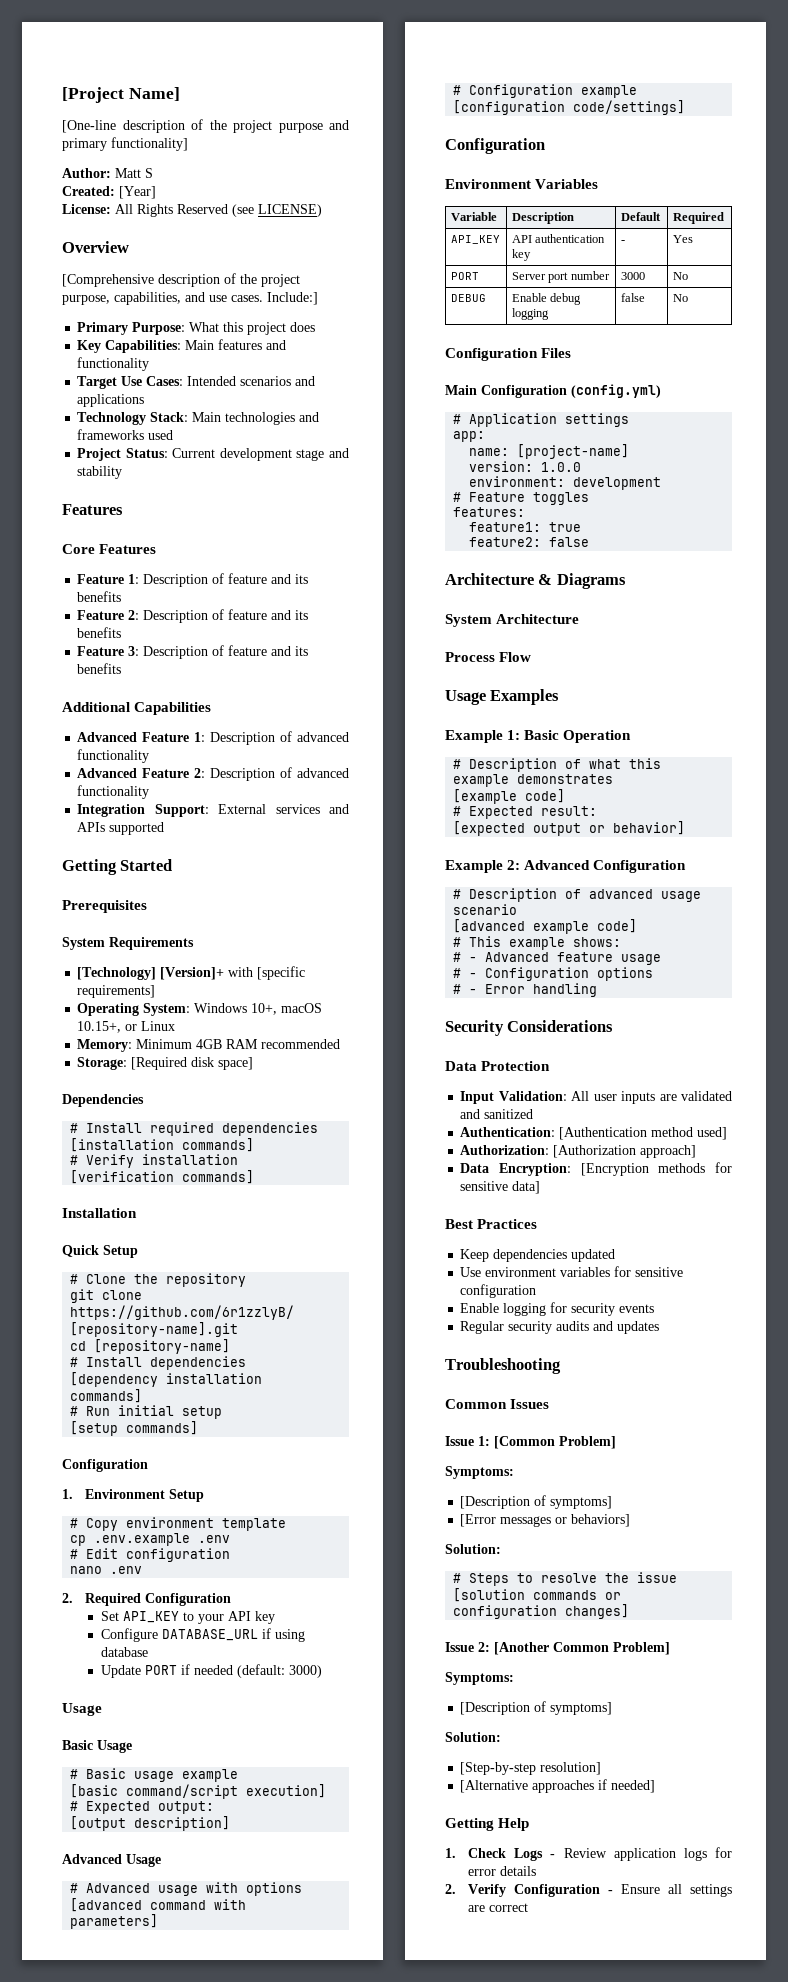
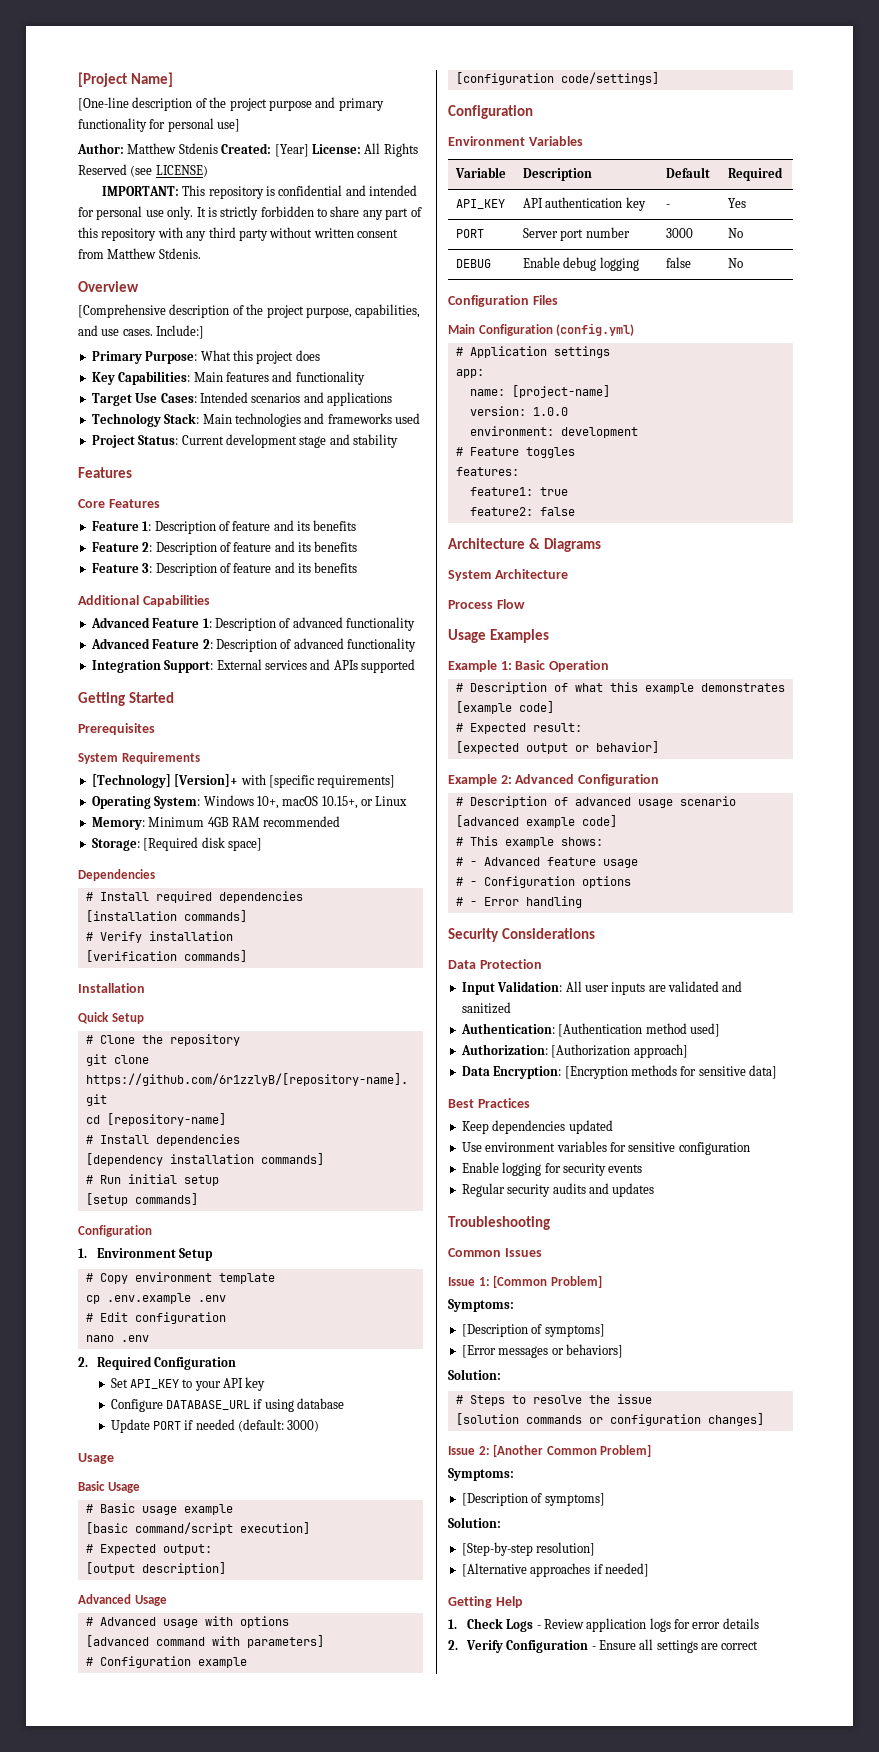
- [One-line description of the project purpose and primary functionality]
+ [One-line description of the project purpose and primary functionality for personal use]
- Author: Matt S
- Created: [Year]
- License: All Rights Reserved (see LICENSE)
+ Author: Matthew Stdenis Created: [Year] License: All Rights Reserved (see LICENSE)
+ IMPORTANT: This repository is confidential and intended for personal use only. It is strictly forbidden to share any part of this repository with any third party without written consent from Matthew Stdenis.

